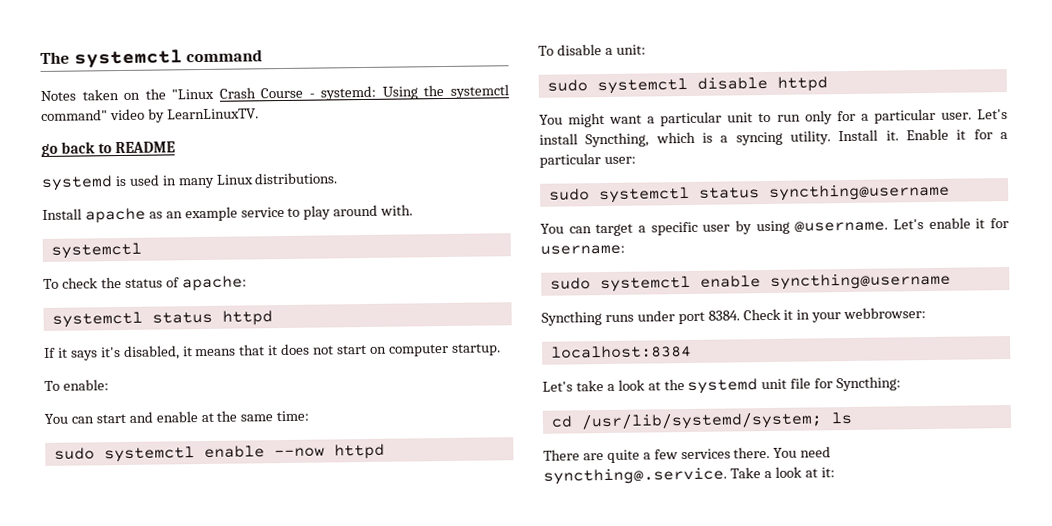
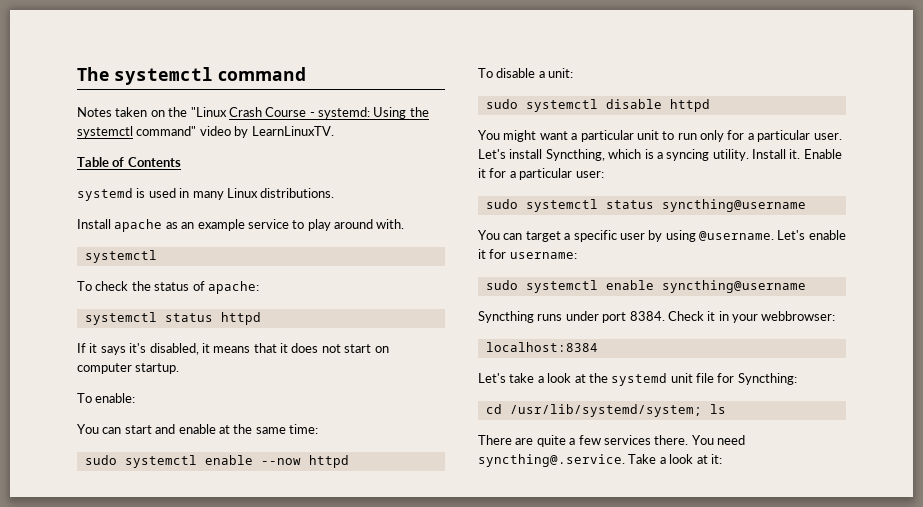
- go back to README
+ Table of Contents

